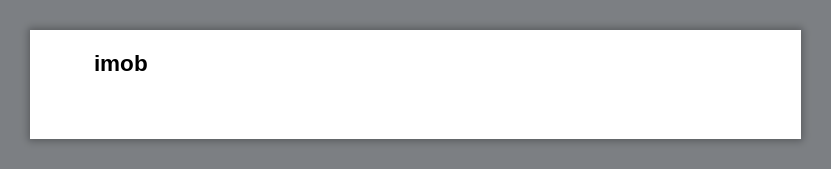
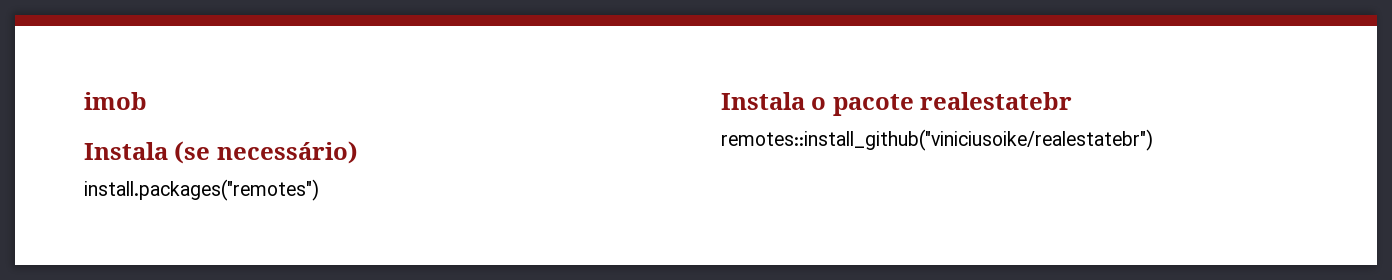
+ Instala (se necessário)
+ install.packages("remotes")
+ Instala o pacote realestatebr
+ remotes::install_github("viniciusoike/realestatebr")

